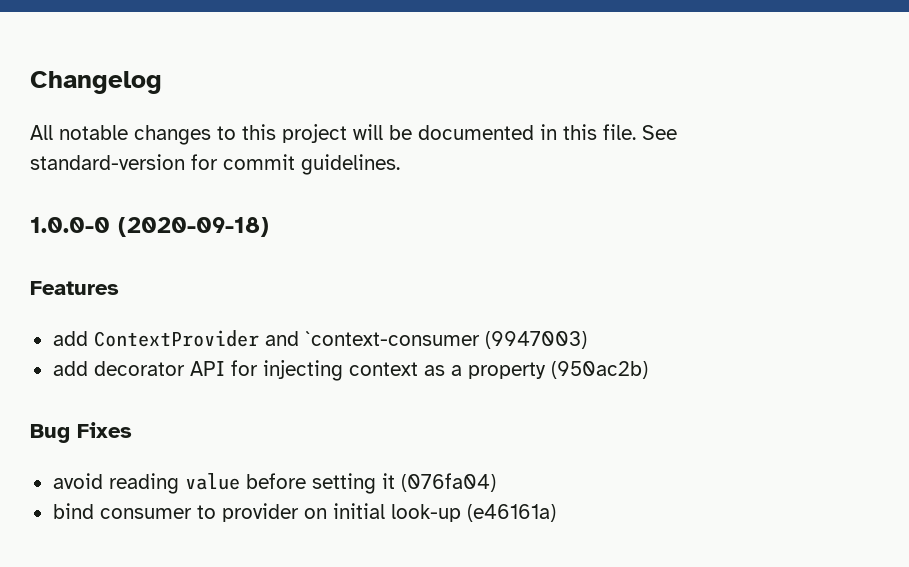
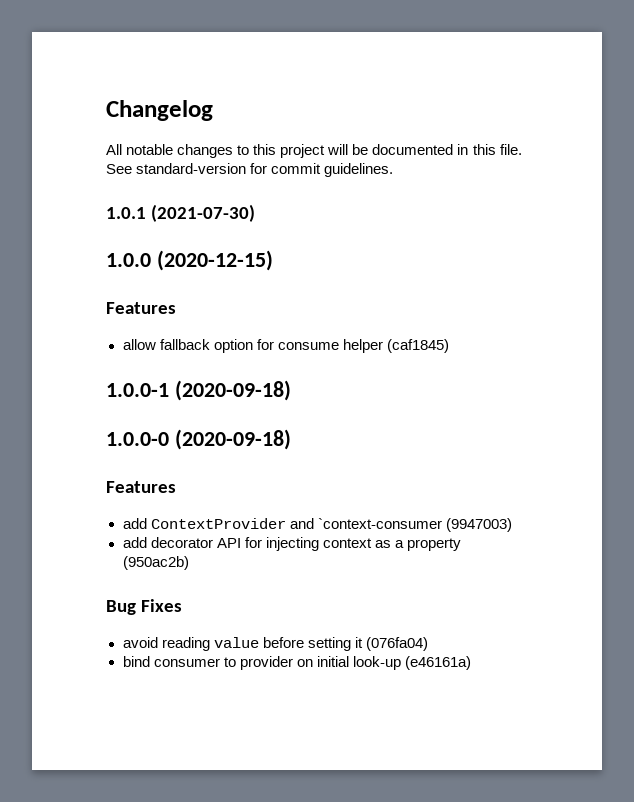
+ 1.0.1 (2021-07-30)
+ 1.0.0 (2020-12-15)
+ Features
+ allow fallback option for consume helper (caf1845)
+ 1.0.0-1 (2020-09-18)

